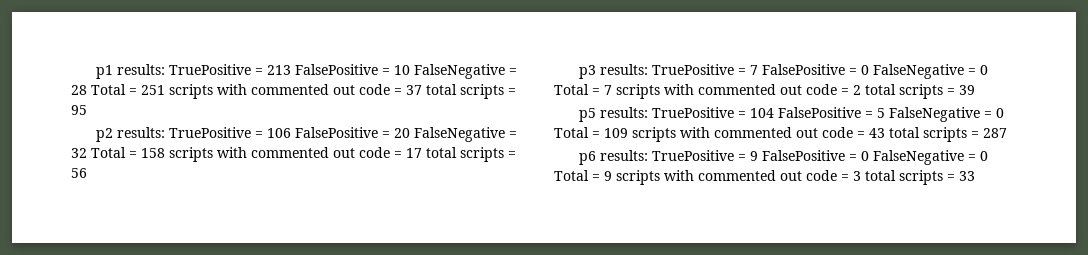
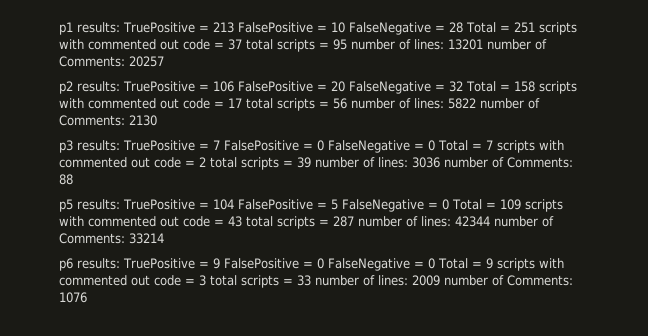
- p1 results: TruePositive = 213 FalsePositive = 10 FalseNegative = 28 Total = 251 scripts with commented out code = 37 total scripts = 95
+ p1 results: TruePositive = 213 FalsePositive = 10 FalseNegative = 28 Total = 251 scripts with commented out code = 37 total scripts = 95 number of lines: 13201 number of Comments: 20257
- p2 results: TruePositive = 106 FalsePositive = 20 FalseNegative = 32 Total = 158 scripts with commented out code = 17 total scripts = 56
+ p2 results: TruePositive = 106 FalsePositive = 20 FalseNegative = 32 Total = 158 scripts with commented out code = 17 total scripts = 56 number of lines: 5822 number of Comments: 2130
- p3 results: TruePositive = 7 FalsePositive = 0 FalseNegative = 0 Total = 7 scripts with commented out code = 2 total scripts = 39
+ p3 results: TruePositive = 7 FalsePositive = 0 FalseNegative = 0 Total = 7 scripts with commented out code = 2 total scripts = 39 number of lines: 3036 number of Comments: 88
- p5 results: TruePositive = 104 FalsePositive = 5 FalseNegative = 0 Total = 109 scripts with commented out code = 43 total scripts = 287
+ p5 results: TruePositive = 104 FalsePositive = 5 FalseNegative = 0 Total = 109 scripts with commented out code = 43 total scripts = 287 number of lines: 42344 number of Comments: 33214
- p6 results: TruePositive = 9 FalsePositive = 0 FalseNegative = 0 Total = 9 scripts with commented out code = 3 total scripts = 33
+ p6 results: TruePositive = 9 FalsePositive = 0 FalseNegative = 0 Total = 9 scripts with commented out code = 3 total scripts = 33 number of lines: 2009 number of Comments: 1076

